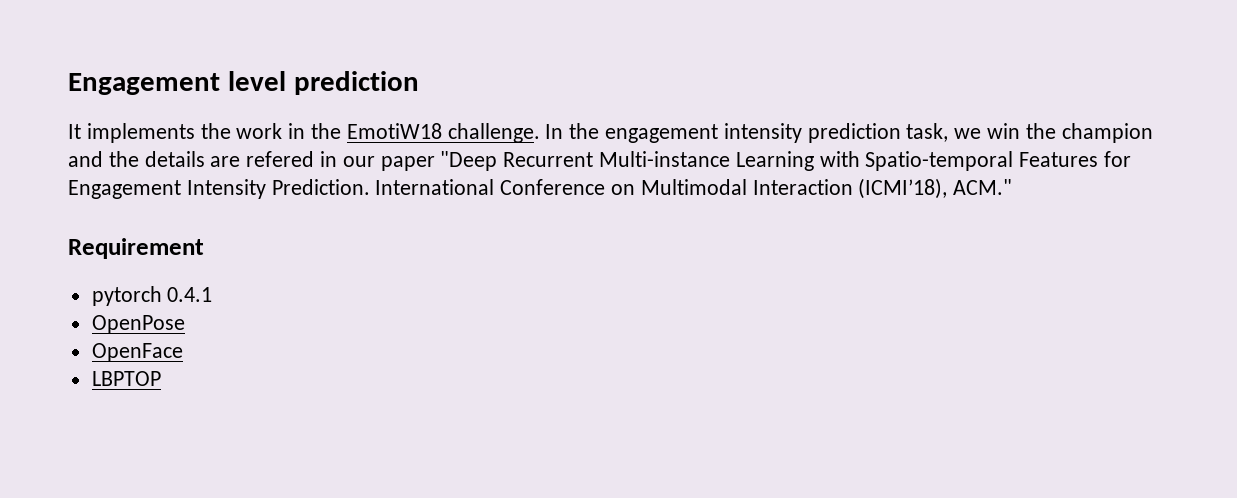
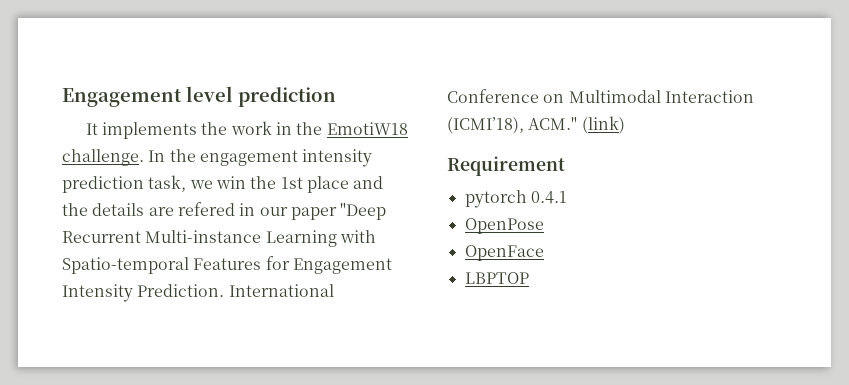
- In the engagement intensity prediction task, we win the champion and the details are refered in our paper "Deep Recurrent Multi-instance Learning with Spatio-temporal Features for Engagement Intensity Prediction.
+ In the engagement intensity prediction task, we win the 1st place and the details are refered in our paper "Deep Recurrent Multi-instance Learning with Spatio-temporal Features for Engagement Intensity Prediction.
- International Conference on Multimodal Interaction (ICMI’18), ACM."
+ International Conference on Multimodal Interaction (ICMI’18), ACM." (link)

